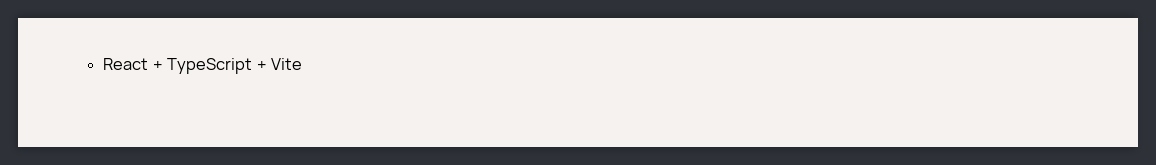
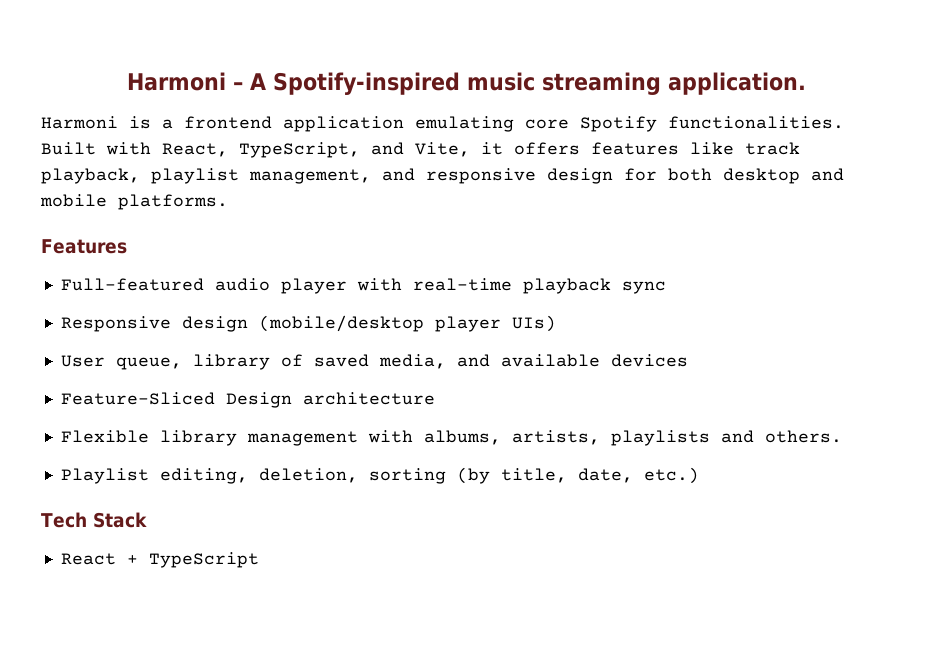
+ Harmoni – A Spotify-inspired music streaming application.
+ Harmoni is a frontend application emulating core Spotify functionalities. Built with React, TypeScript, and Vite, it offers features like track playback, playlist management, and responsive design for both desktop and mobile platforms.
+ Features
+ Full-featured audio player with real-time playback sync
+ Responsive design (mobile/desktop player UIs)
+ User queue, library of saved media, and available devices
+ Feature-Sliced Design architecture
+ Flexible library management with albums, artists, playlists and others.
+ Playlist editing, deletion, sorting (by title, date, etc.)
+ Tech Stack
- React + TypeScript + Vite
+ React + TypeScript

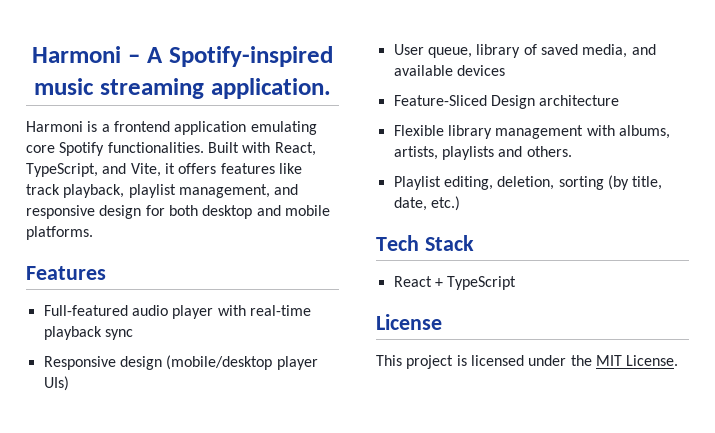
+ License
+ This project is licensed under the MIT License.

